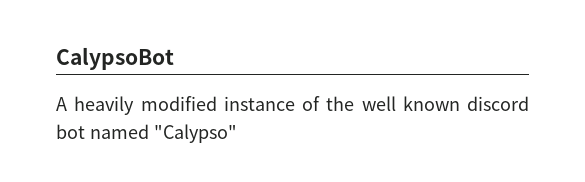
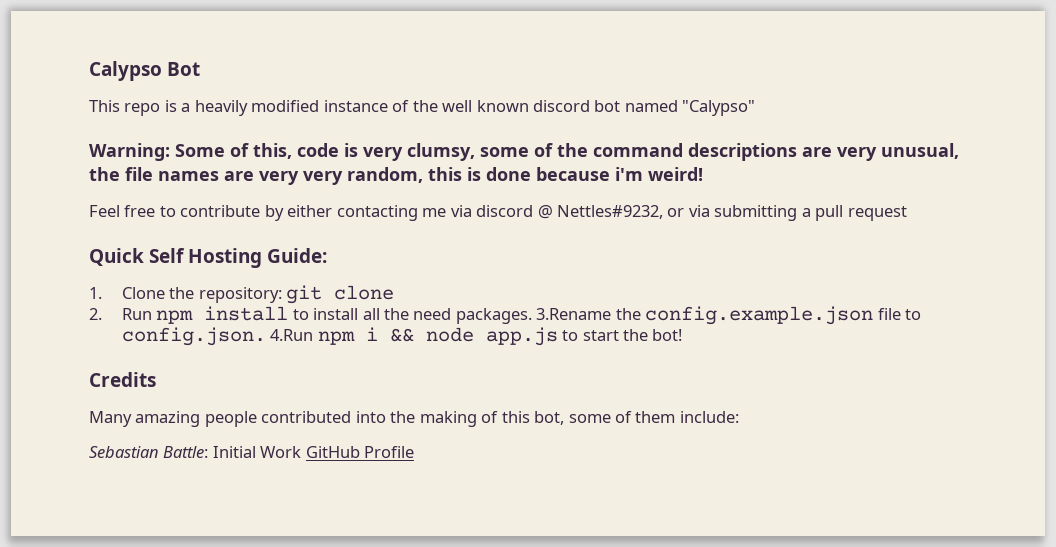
- CalypsoBot
- A heavily modified instance of the well known discord bot named "Calypso"
+ Calypso Bot
+ This repo is a heavily modified instance of the well known discord bot named "Calypso"
+ Warning: Some of this, code is very clumsy, some of the command descriptions are very unusual, the file names are very very random, this is done because i'm weird!
+ Feel free to contribute by either contacting me via discord @ Nettles#9232, or via submitting a pull request
+ Quick Self Hosting Guide:
+ 1. Clone the repository: git clone
+ 2. Run npm install to install all the need packages. 3.Rename the config.example.json file to config.json. 4.Run npm i && node app.js to start the bot!
+ Credits
+ Many amazing people contributed into the making of this bot, some of them include:
+ Sebastian Battle: Initial Work GitHub Profile

